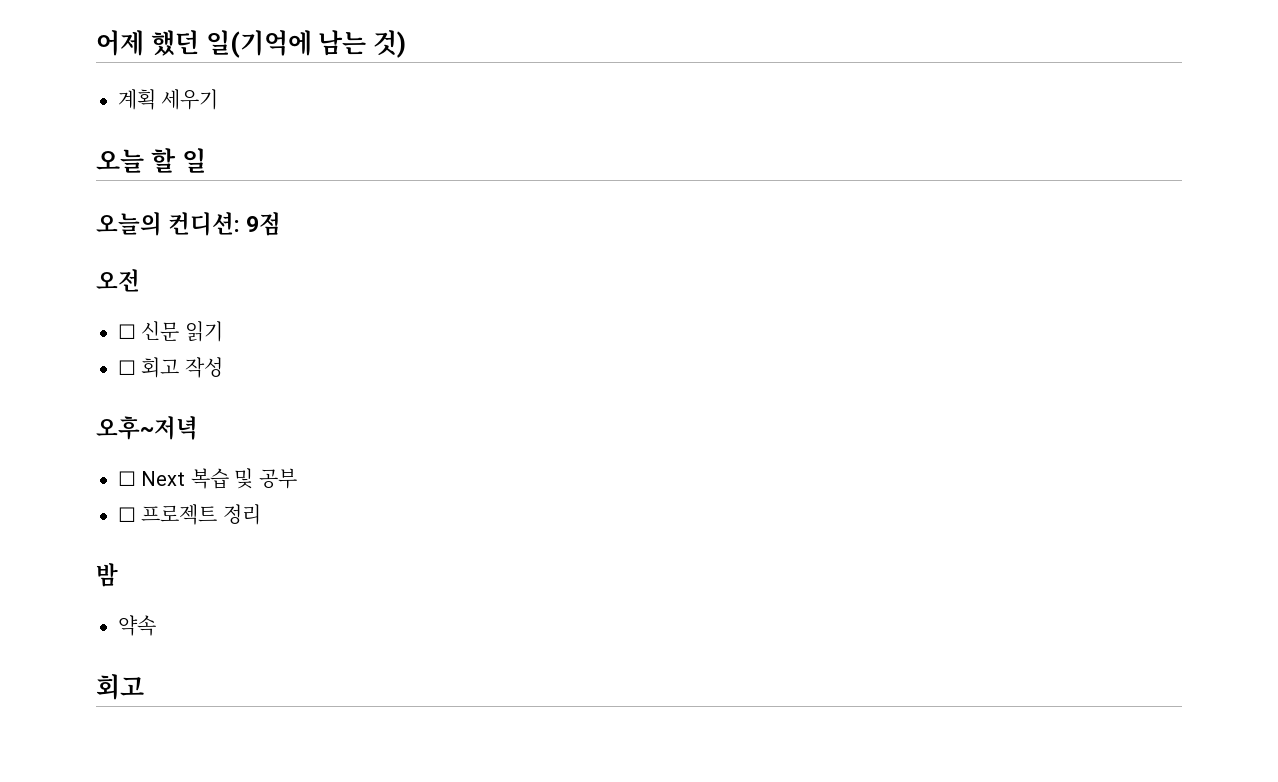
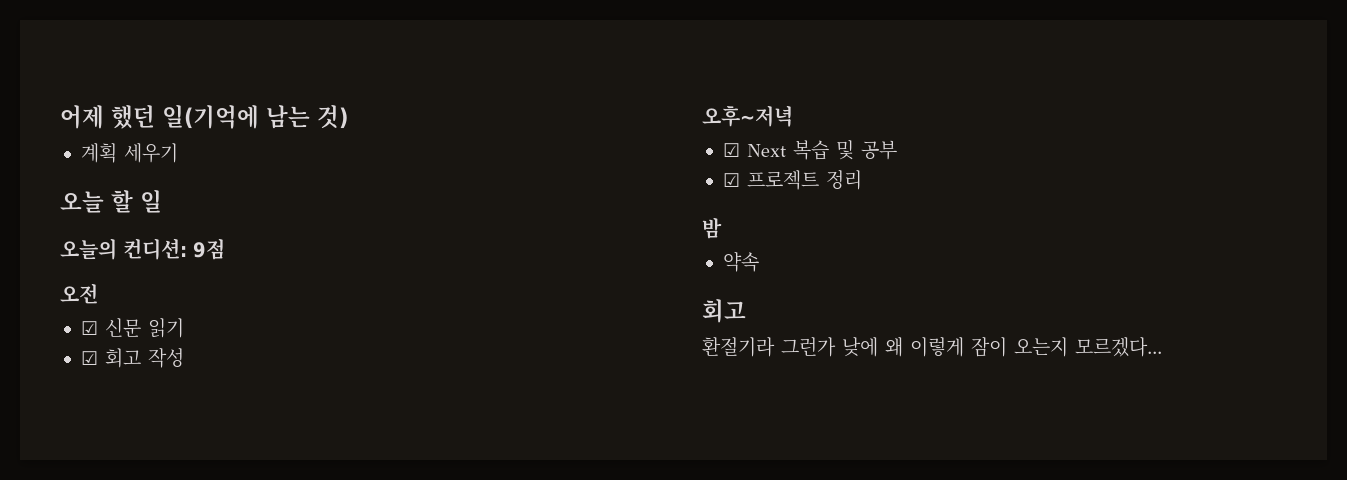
- ☐ 신문 읽기
+ ☑ 신문 읽기
- ☐ 회고 작성
+ ☑ 회고 작성
- ☐ Next 복습 및 공부
+ ☑ Next 복습 및 공부
- ☐ 프로젝트 정리
+ ☑ 프로젝트 정리
+ 환절기라 그런가 낮에 왜 이렇게 잠이 오는지 모르겠다...

